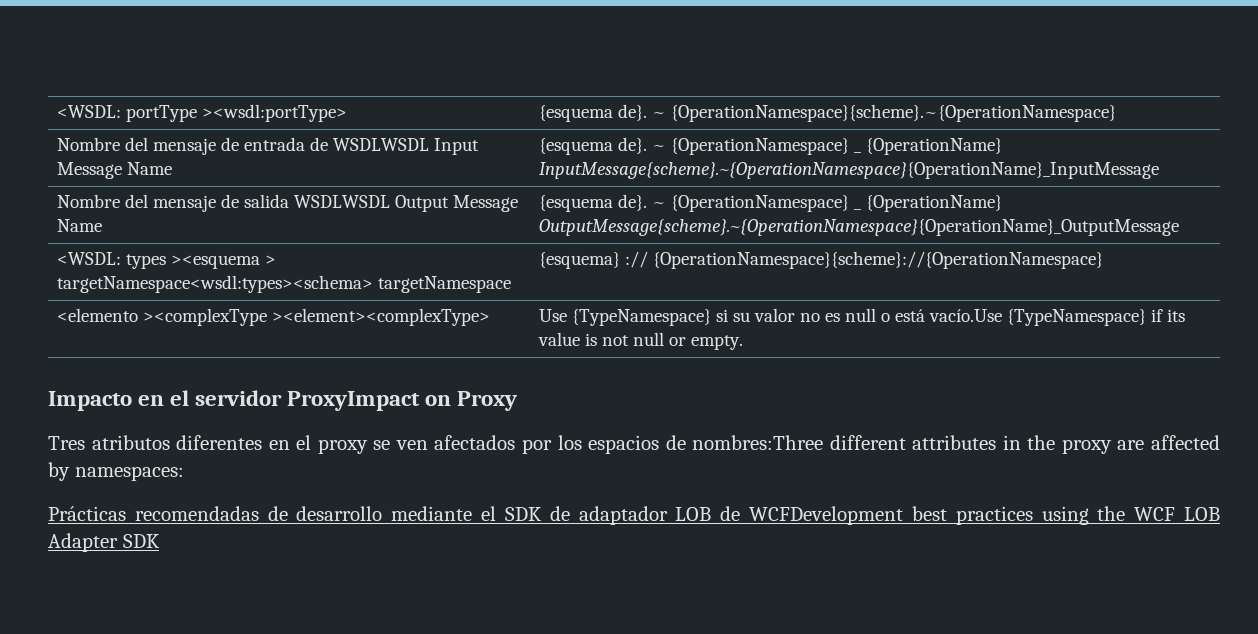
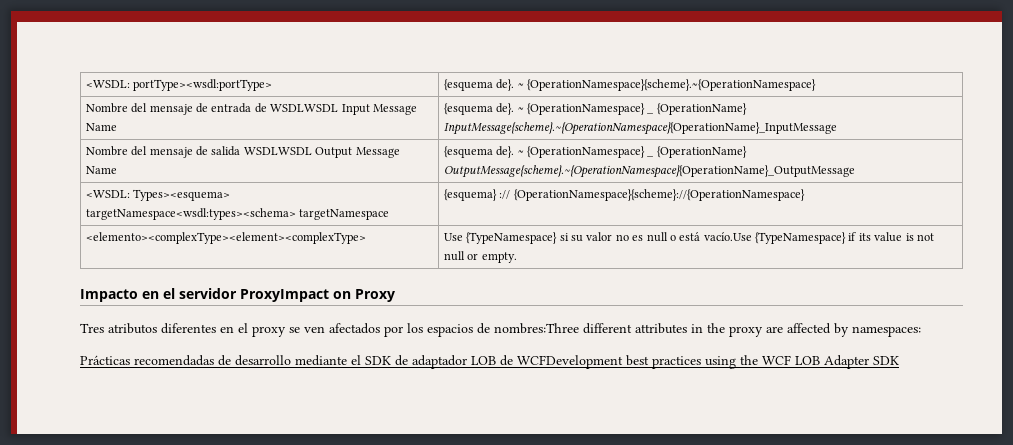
- <WSDL: portType ><wsdl:portType> | {esquema de}. ~ {OperationNamespace}{scheme}.~{OperationNamespace}
+ <WSDL: portType><wsdl:portType> | {esquema de}. ~ {OperationNamespace}{scheme}.~{OperationNamespace}
- <WSDL: types ><esquema > targetNamespace<wsdl:types><schema> targetNamespace | {esquema} :// {OperationNamespace}{scheme}://{OperationNamespace}
+ <WSDL: Types><esquema> targetNamespace<wsdl:types><schema> targetNamespace | {esquema} :// {OperationNamespace}{scheme}://{OperationNamespace}
- <elemento ><complexType ><element><complexType> | Use {TypeNamespace} si su valor no es null o está vacío.Use {TypeNamespace} if its value is not null or empty.
+ <elemento><complexType><element><complexType> | Use {TypeNamespace} si su valor no es null o está vacío.Use {TypeNamespace} if its value is not null or empty.

